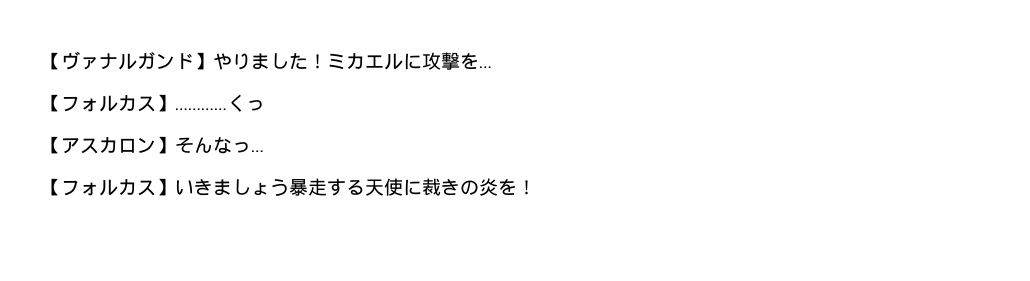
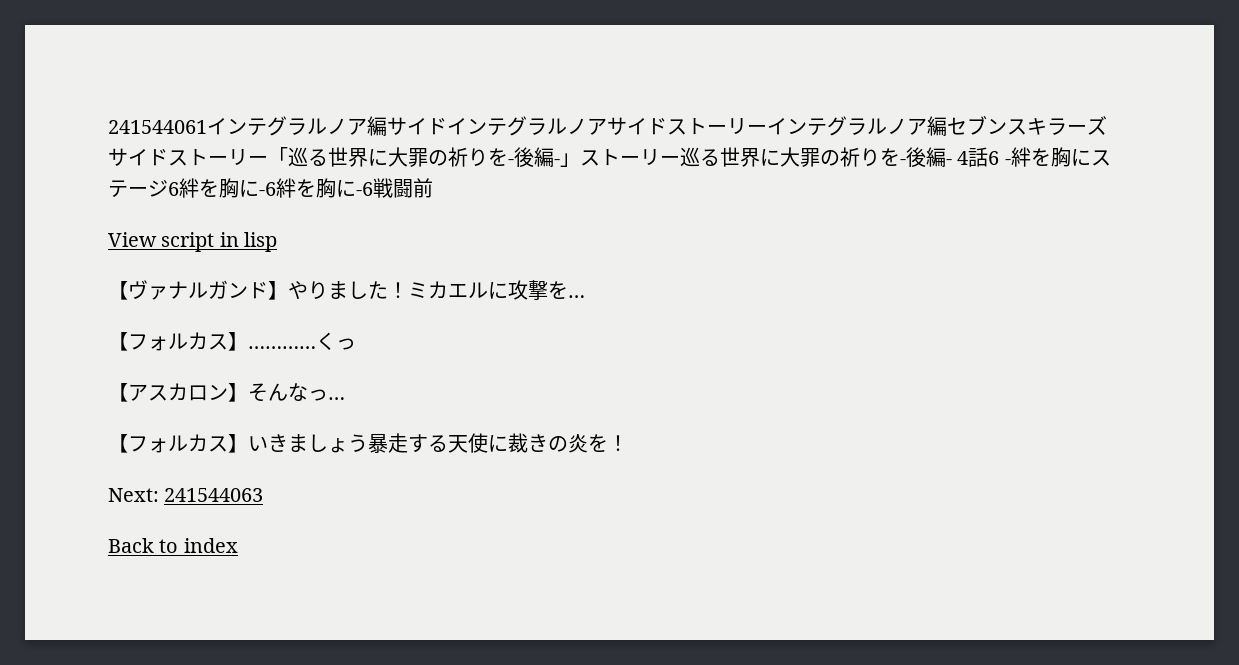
+ 241544061インテグラルノア編サイドインテグラルノアサイドストーリーインテグラルノア編セブンスキラーズサイドストーリー「巡る世界に大罪の祈りを-後編-」ストーリー巡る世界に大罪の祈りを-後編- 4話6 -絆を胸にステージ6絆を胸に-6絆を胸に-6戦闘前
+ View script in lisp
+ Next: 241544063
+ Back to index

